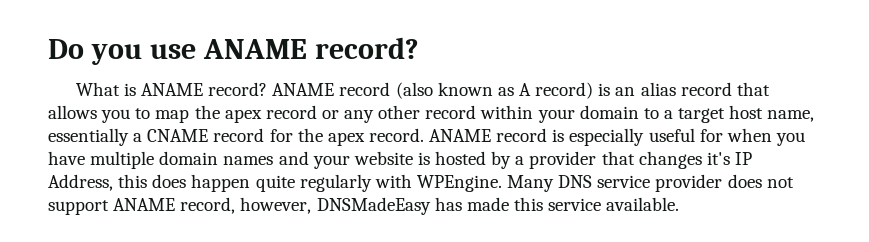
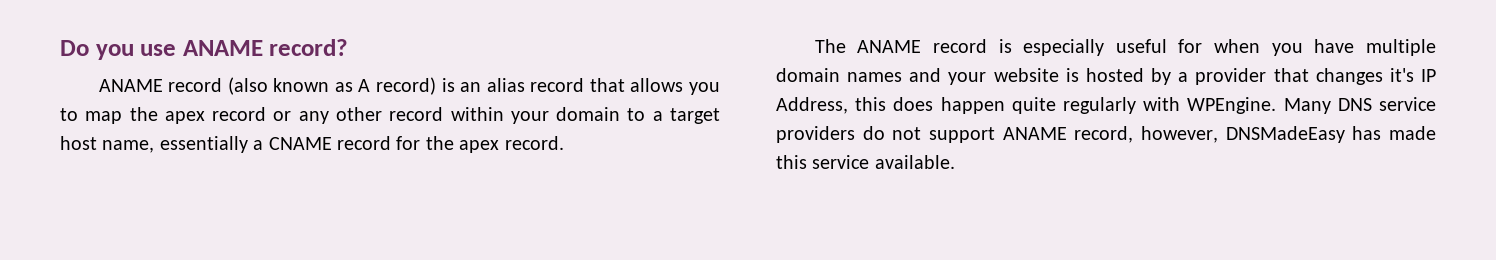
- What is ANAME record? ANAME record (also known as A record) is an alias record that allows you to map the apex record or any other record within your domain to a target host name, essentially a CNAME record for the apex record. ANAME record is especially useful for when you have multiple domain names and your website is hosted by a provider that changes it's IP Address, this does happen quite regularly with WPEngine.
+ ANAME record (also known as A record) is an alias record that allows you to map the apex record or any other record within your domain to a target host name, essentially a CNAME record for the apex record.
+ The ANAME record is especially useful for when you have multiple domain names and your website is hosted by a provider that changes it's IP Address, this does happen quite regularly with WPEngine.
- Many DNS service provider does not support ANAME record, however, DNSMadeEasy has made this service available.
+ Many DNS service providers do not support ANAME record, however, DNSMadeEasy has made this service available.

